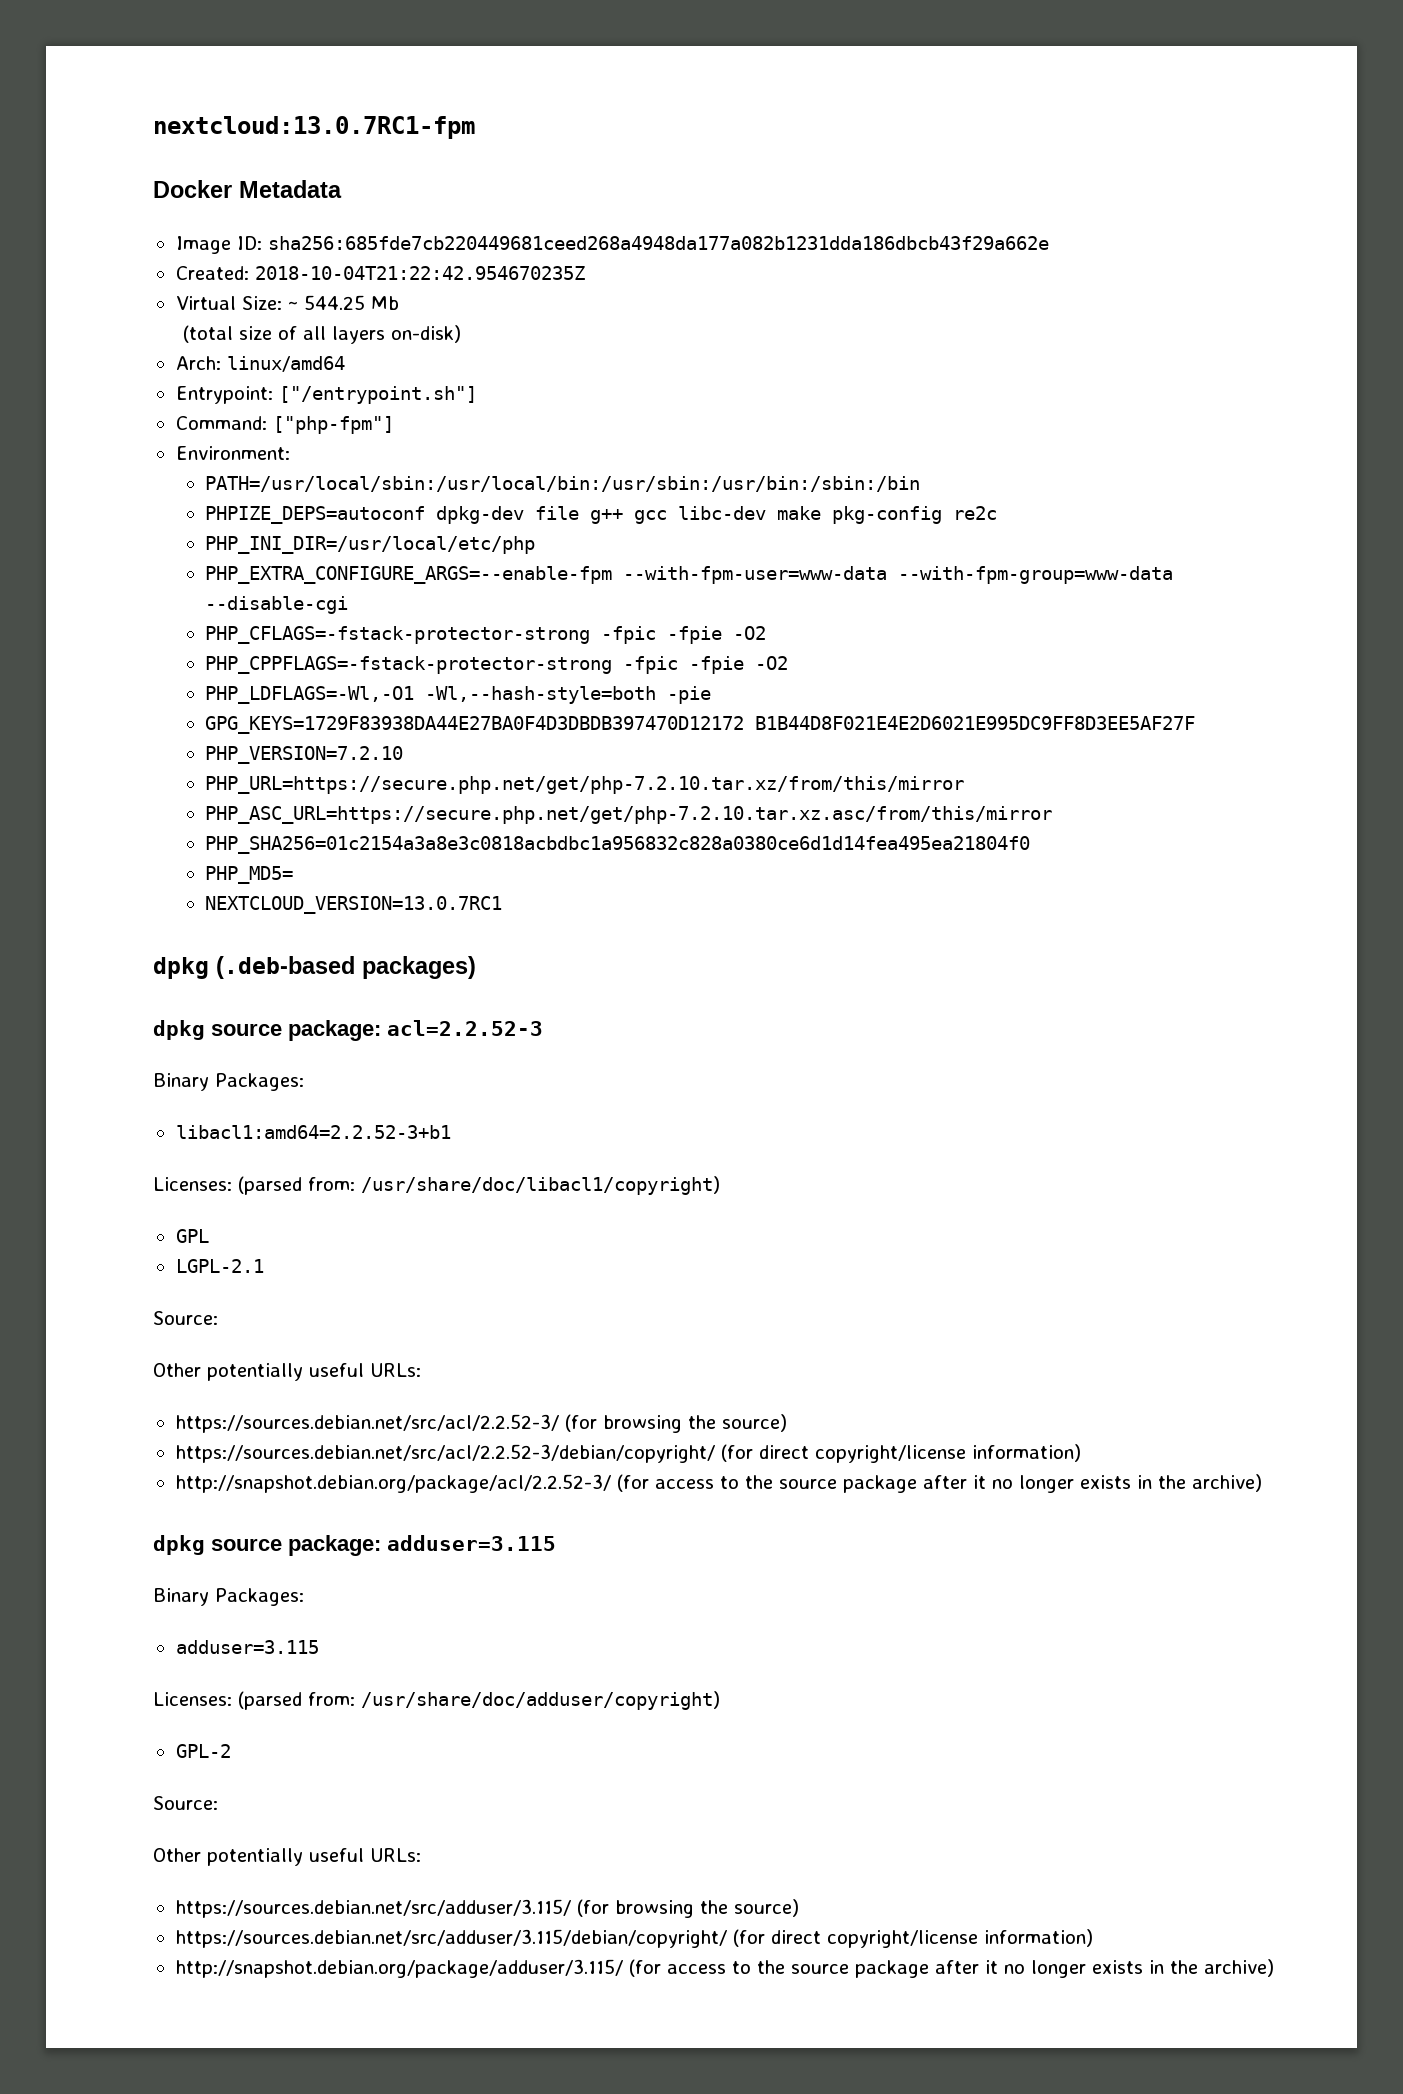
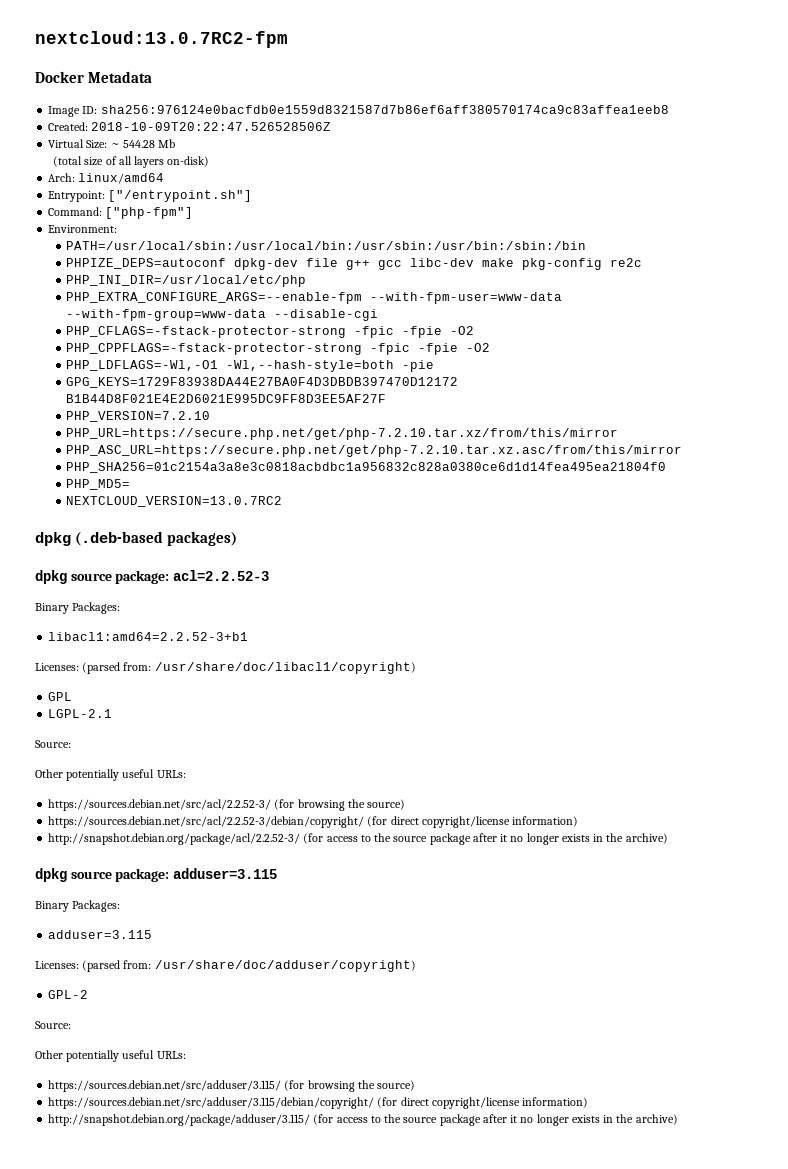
- nextcloud:13.0.7RC1-fpm
+ nextcloud:13.0.7RC2-fpm
- Image ID: sha256:685fde7cb220449681ceed268a4948da177a082b1231dda186dbcb43f29a662e
+ Image ID: sha256:976124e0bacfdb0e1559d8321587d7b86ef6aff380570174ca9c83affea1eeb8
- Created: 2018-10-04T21:22:42.954670235Z
+ Created: 2018-10-09T20:22:47.526528506Z
- Virtual Size: ~ 544.25 Mb
+ Virtual Size: ~ 544.28 Mb
- NEXTCLOUD_VERSION=13.0.7RC1
+ NEXTCLOUD_VERSION=13.0.7RC2

